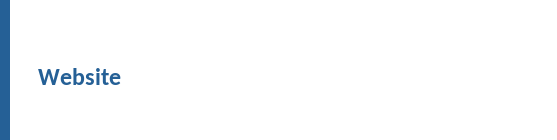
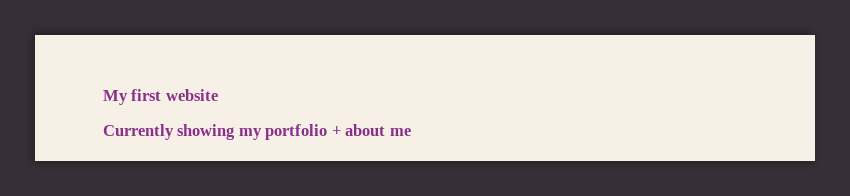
- Website
+ My first website
+ Currently showing my portfolio + about me

